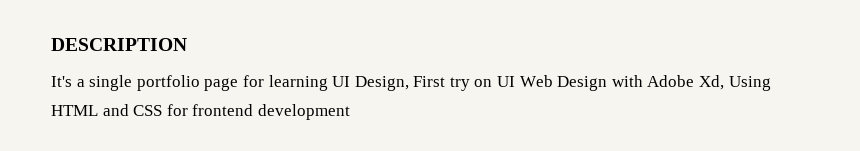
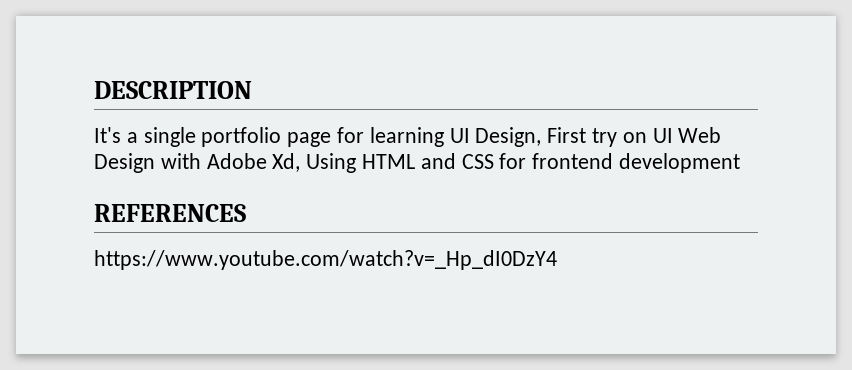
+ REFERENCES
+ https://www.youtube.com/watch?v=_Hp_dI0DzY4

